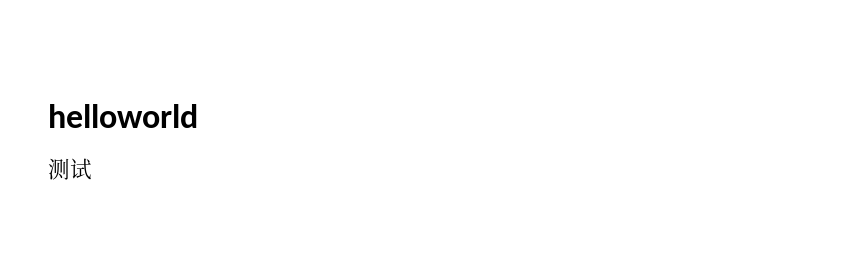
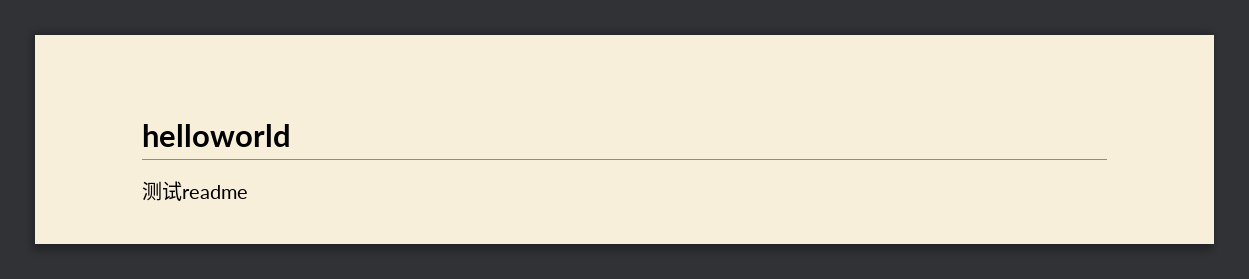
- 测试
+ 测试readme

